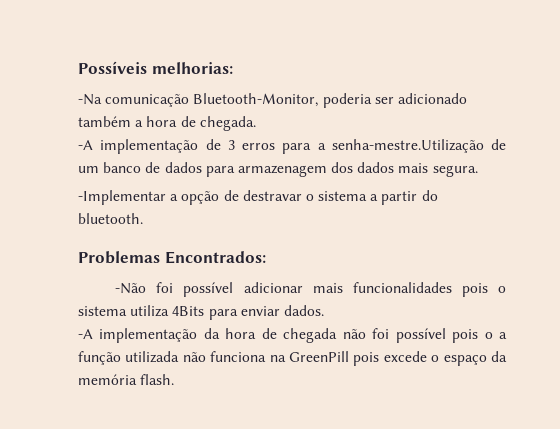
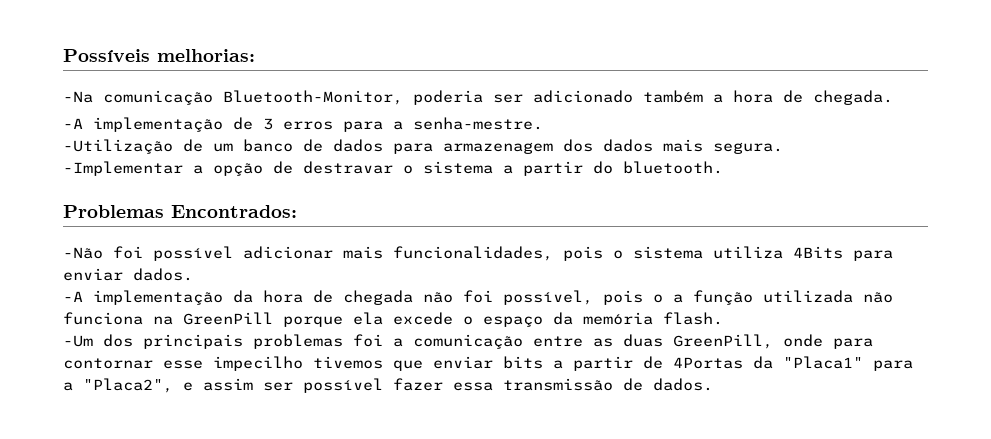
- -A implementação de 3 erros para a senha-mestre.Utilização de um banco de dados para armazenagem dos dados mais segura.
+ -A implementação de 3 erros para a senha-mestre.
+ -Utilização de um banco de dados para armazenagem dos dados mais segura.
- -Não foi possível adicionar mais funcionalidades pois o sistema utiliza 4Bits para enviar dados.
+ -Não foi possível adicionar mais funcionalidades, pois o sistema utiliza 4Bits para enviar dados.
- -A implementação da hora de chegada não foi possível pois o a função utilizada não funciona na GreenPill pois excede o espaço da memória flash.
+ -A implementação da hora de chegada não foi possível, pois o a função utilizada não funciona na GreenPill porque ela excede o espaço da memória flash.
+ -Um dos principais problemas foi a comunicação entre as duas GreenPill, onde para contornar esse impecilho tivemos que enviar bits a partir de 4Portas da "Placa1" para a "Placa2", e assim ser possível fazer essa transmissão de dados.

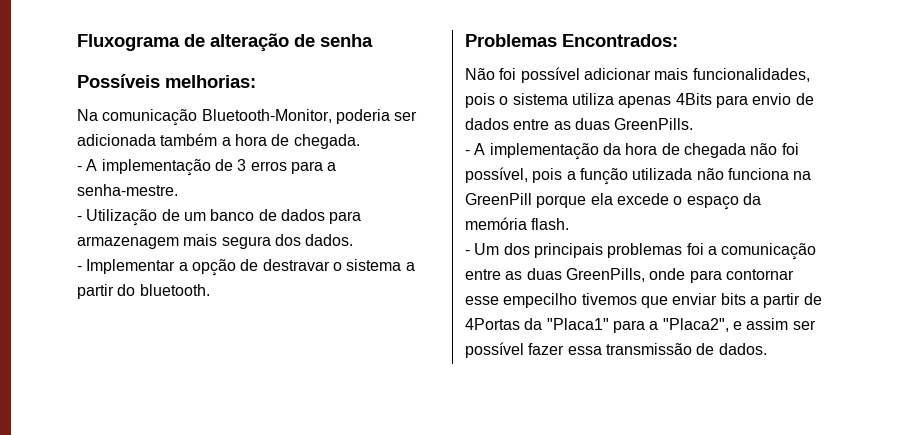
+ Fluxograma de alteração de senha
- -Na comunicação Bluetooth-Monitor, poderia ser adicionado também a hora de chegada.
+ Na comunicação Bluetooth-Monitor, poderia ser adicionada também a hora de chegada.
- -A implementação de 3 erros para a senha-mestre.
+ - A implementação de 3 erros para a senha-mestre.
- -Utilização de um banco de dados para armazenagem dos dados mais segura.
- -Implementar a opção de destravar o sistema a partir do bluetooth.
+ - Utilização de um banco de dados para armazenagem mais segura dos dados.
+ - Implementar a opção de destravar o sistema a partir do bluetooth.
- -Não foi possível adicionar mais funcionalidades, pois o sistema utiliza 4Bits para enviar dados.
- -A implementação da hora de chegada não foi possível, pois o a função utilizada não funciona na GreenPill porque ela excede o espaço da memória flash.
+ Não foi possível adicionar mais funcionalidades, pois o sistema utiliza apenas 4Bits para envio de dados entre as duas GreenPills.
+ - A implementação da hora de chegada não foi possível, pois a função utilizada não funciona na GreenPill porque ela excede o espaço da memória flash.
- -Um dos principais problemas foi a comunicação entre as duas GreenPill, onde para contornar esse impecilho tivemos que enviar bits a partir de 4Portas da "Placa1" para a "Placa2", e assim ser possível fazer essa transmissão de dados.
+ - Um dos principais problemas foi a comunicação entre as duas GreenPills, onde para contornar esse empecilho tivemos que enviar bits a partir de 4Portas da "Placa1" para a "Placa2", e assim ser possível fazer essa transmissão de dados.

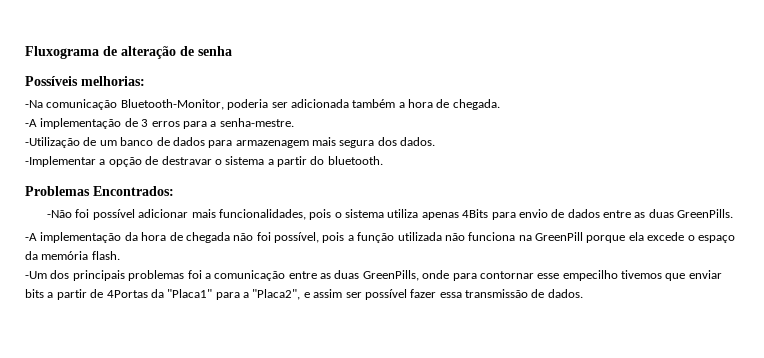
- Na comunicação Bluetooth-Monitor, poderia ser adicionada também a hora de chegada.
+ -Na comunicação Bluetooth-Monitor, poderia ser adicionada também a hora de chegada.
- - A implementação de 3 erros para a senha-mestre.
+ -A implementação de 3 erros para a senha-mestre.
- - Utilização de um banco de dados para armazenagem mais segura dos dados.
+ -Utilização de um banco de dados para armazenagem mais segura dos dados.
- - Implementar a opção de destravar o sistema a partir do bluetooth.
+ -Implementar a opção de destravar o sistema a partir do bluetooth.
- Não foi possível adicionar mais funcionalidades, pois o sistema utiliza apenas 4Bits para envio de dados entre as duas GreenPills.
+ -Não foi possível adicionar mais funcionalidades, pois o sistema utiliza apenas 4Bits para envio de dados entre as duas GreenPills.
- - A implementação da hora de chegada não foi possível, pois a função utilizada não funciona na GreenPill porque ela excede o espaço da memória flash.
+ -A implementação da hora de chegada não foi possível, pois a função utilizada não funciona na GreenPill porque ela excede o espaço da memória flash.
- - Um dos principais problemas foi a comunicação entre as duas GreenPills, onde para contornar esse empecilho tivemos que enviar bits a partir de 4Portas da "Placa1" para a "Placa2", e assim ser possível fazer essa transmissão de dados.
+ -Um dos principais problemas foi a comunicação entre as duas GreenPills, onde para contornar esse empecilho tivemos que enviar bits a partir de 4Portas da "Placa1" para a "Placa2", e assim ser possível fazer essa transmissão de dados.

